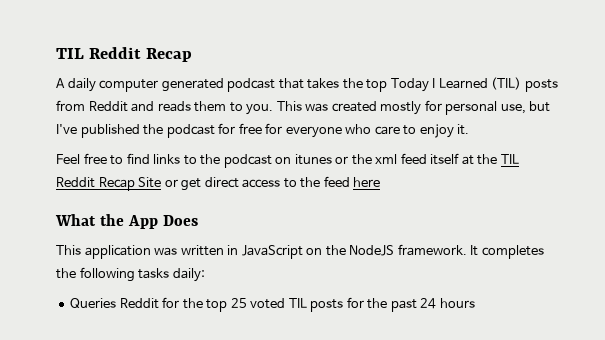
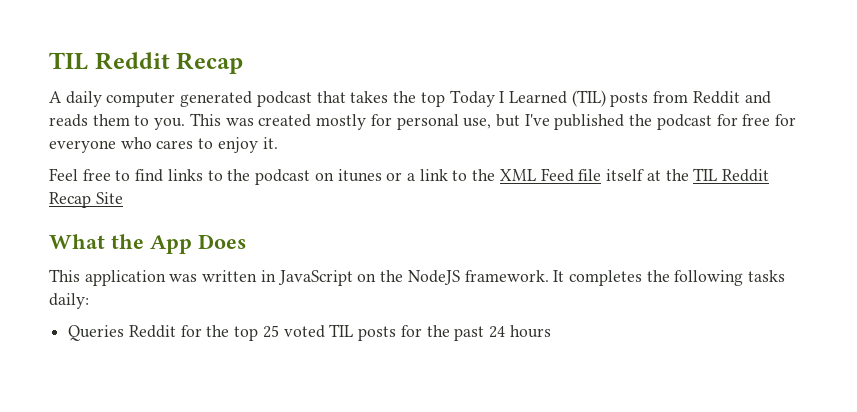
- This was created mostly for personal use, but I've published the podcast for free for everyone who care to enjoy it.
+ This was created mostly for personal use, but I've published the podcast for free for everyone who cares to enjoy it.
- Feel free to find links to the podcast on itunes or the xml feed itself at the TIL Reddit Recap Site or get direct access to the feed here
+ Feel free to find links to the podcast on itunes or a link to the XML Feed file itself at the TIL Reddit Recap Site

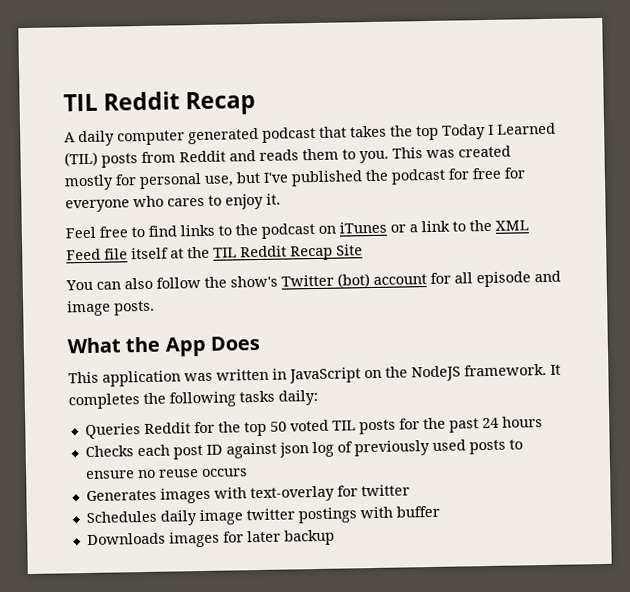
- Feel free to find links to the podcast on itunes or a link to the XML Feed file itself at the TIL Reddit Recap Site
+ Feel free to find links to the podcast on iTunes or a link to the XML Feed file itself at the TIL Reddit Recap Site
+ You can also follow the show's Twitter (bot) account for all episode and image posts.
- Queries Reddit for the top 25 voted TIL posts for the past 24 hours
+ Queries Reddit for the top 50 voted TIL posts for the past 24 hours
+ Checks each post ID against json log of previously used posts to ensure no reuse occurs
+ Generates images with text-overlay for twitter
+ Schedules daily image twitter postings with buffer
+ Downloads images for later backup

